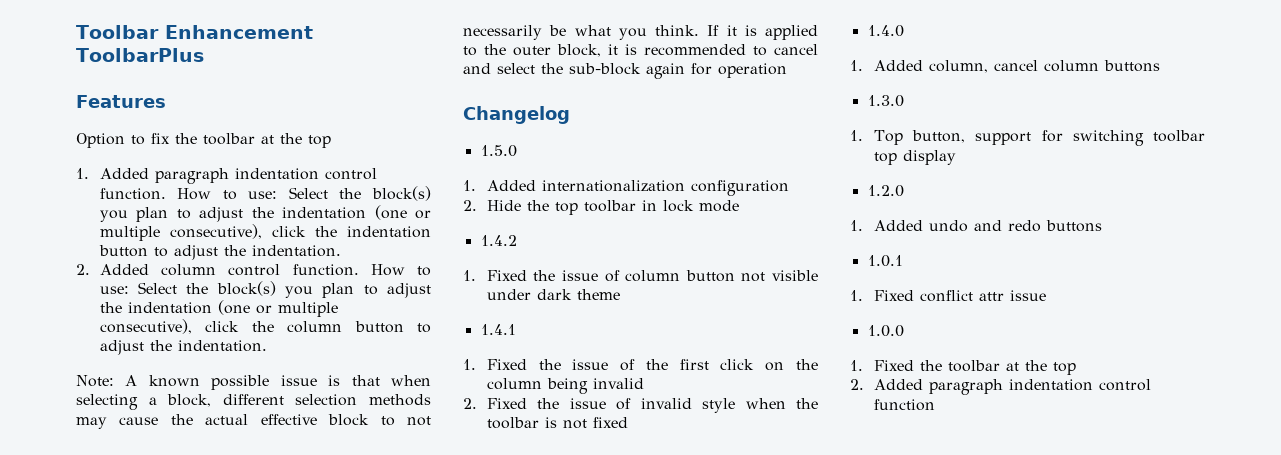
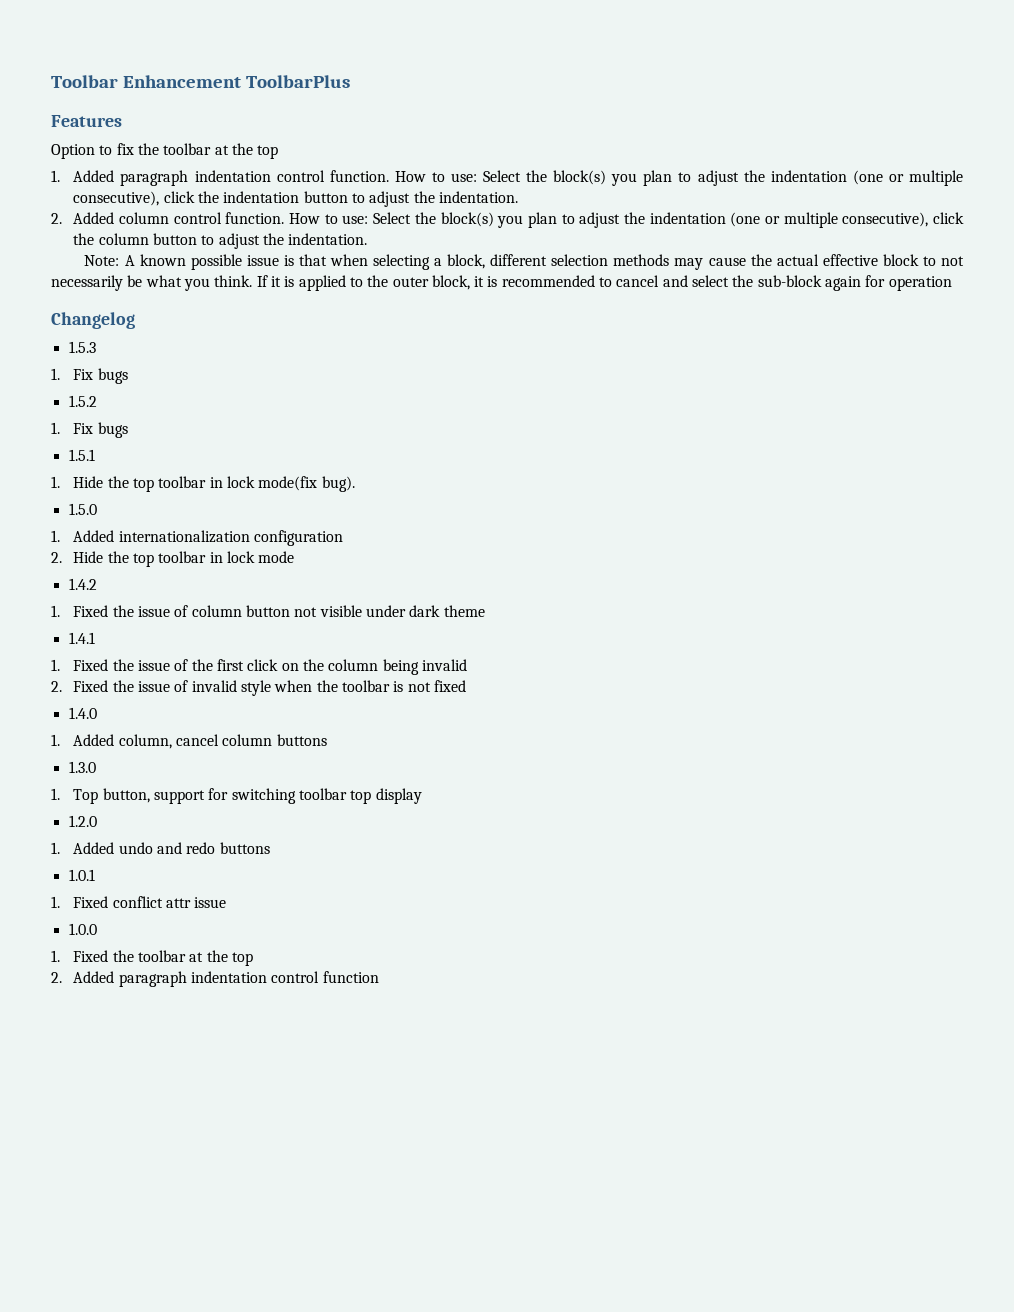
+ 1.5.3
+ 1. Fix bugs
+ 1.5.2
+ 1. Fix bugs
+ 1.5.1
+ 1. Hide the top toolbar in lock mode(fix bug).

